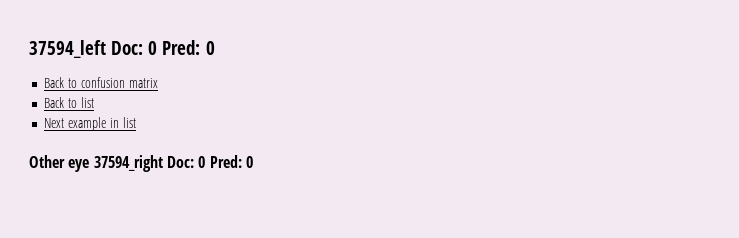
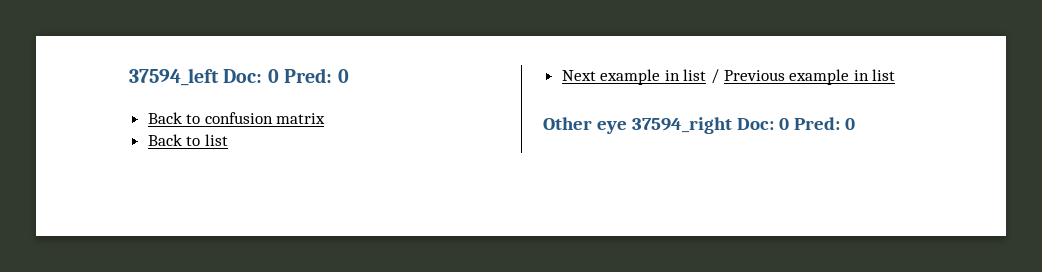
- Next example in list
+ Next example in list / Previous example in list

